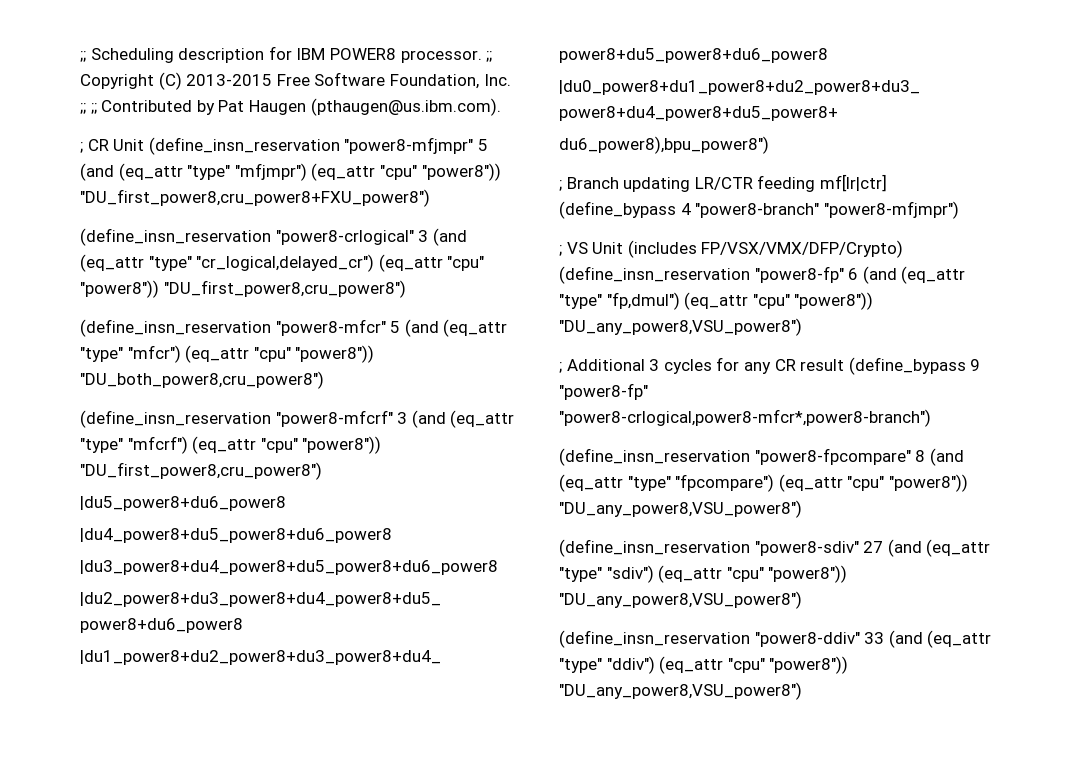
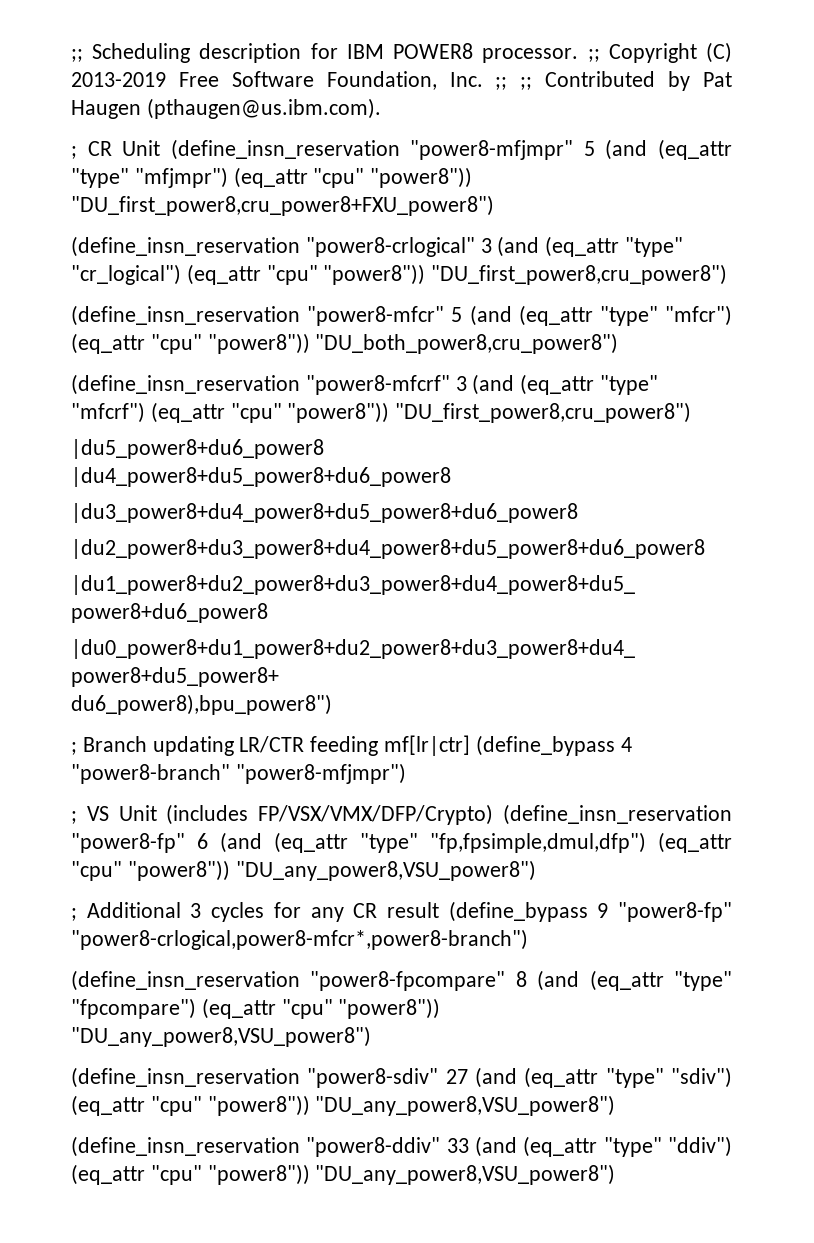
- ;; Scheduling description for IBM POWER8 processor. ;; Copyright (C) 2013-2015 Free Software Foundation, Inc. ;; ;; Contributed by Pat Haugen (pthaugen@us.ibm.com).
+ ;; Scheduling description for IBM POWER8 processor. ;; Copyright (C) 2013-2019 Free Software Foundation, Inc. ;; ;; Contributed by Pat Haugen (pthaugen@us.ibm.com).
- (define_insn_reservation "power8-crlogical" 3 (and (eq_attr "type" "cr_logical,delayed_cr") (eq_attr "cpu" "power8")) "DU_first_power8,cru_power8")
+ (define_insn_reservation "power8-crlogical" 3 (and (eq_attr "type" "cr_logical") (eq_attr "cpu" "power8")) "DU_first_power8,cru_power8")
- ; VS Unit (includes FP/VSX/VMX/DFP/Crypto) (define_insn_reservation "power8-fp" 6 (and (eq_attr "type" "fp,dmul") (eq_attr "cpu" "power8")) "DU_any_power8,VSU_power8")
+ ; VS Unit (includes FP/VSX/VMX/DFP/Crypto) (define_insn_reservation "power8-fp" 6 (and (eq_attr "type" "fp,fpsimple,dmul,dfp") (eq_attr "cpu" "power8")) "DU_any_power8,VSU_power8")

